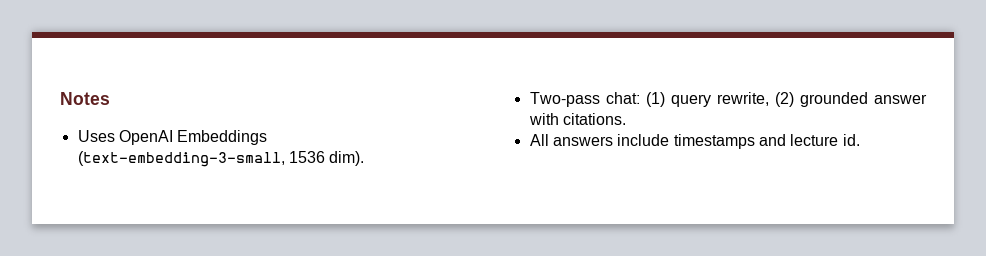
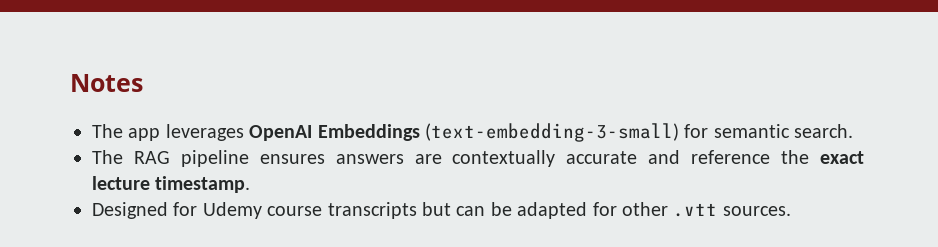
- Uses OpenAI Embeddings (text-embedding-3-small, 1536 dim).
- Two-pass chat: (1) query rewrite, (2) grounded answer with citations.
- All answers include timestamps and lecture id.
+ The app leverages OpenAI Embeddings (text-embedding-3-small) for semantic search.
+ The RAG pipeline ensures answers are contextually accurate and reference the exact lecture timestamp.
+ Designed for Udemy course transcripts but can be adapted for other .vtt sources.

